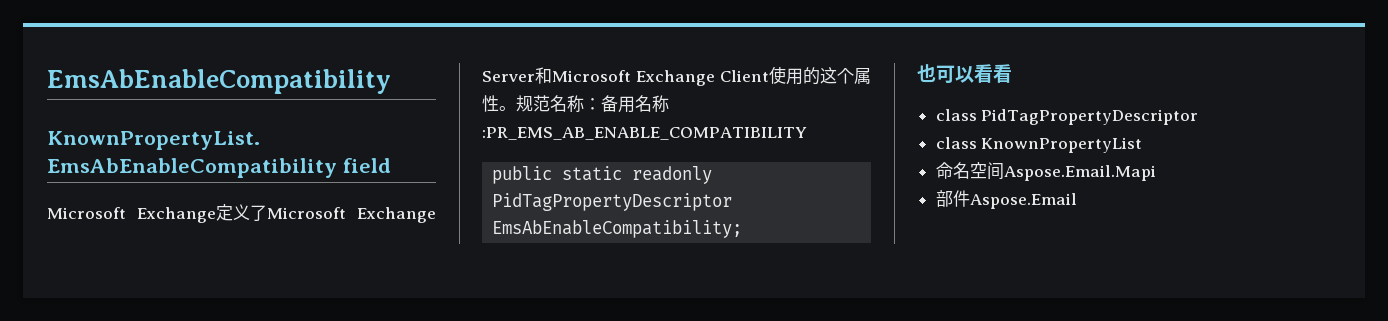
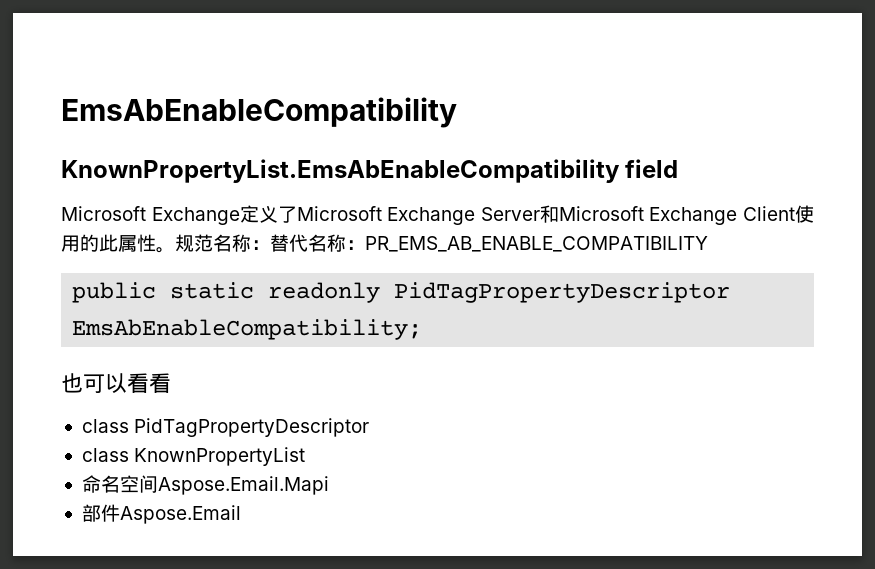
- Microsoft Exchange定义了Microsoft Exchange Server和Microsoft Exchange Client使用的这个属性。
+ Microsoft Exchange定义了Microsoft Exchange Server和Microsoft Exchange Client使用的此属性。
- 规范名称：备用名称:PR_EMS_AB_ENABLE_COMPATIBILITY
+ 规范名称：替代名称：PR_EMS_AB_ENABLE_COMPATIBILITY

